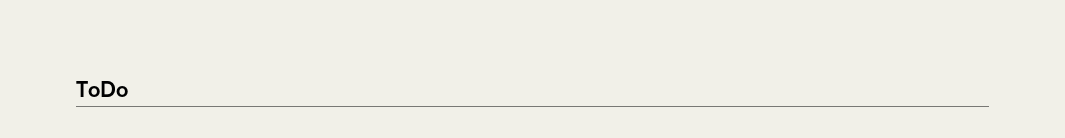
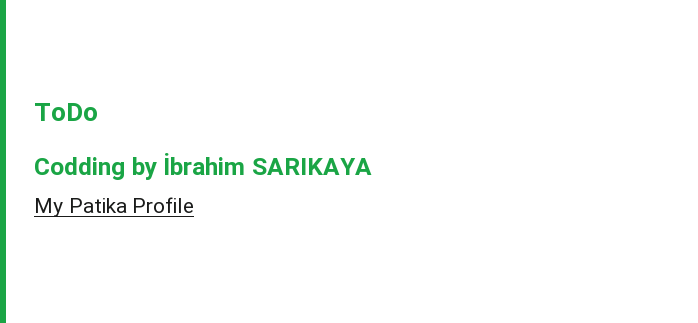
+ Codding by İbrahim SARIKAYA
+ My Patika Profile

